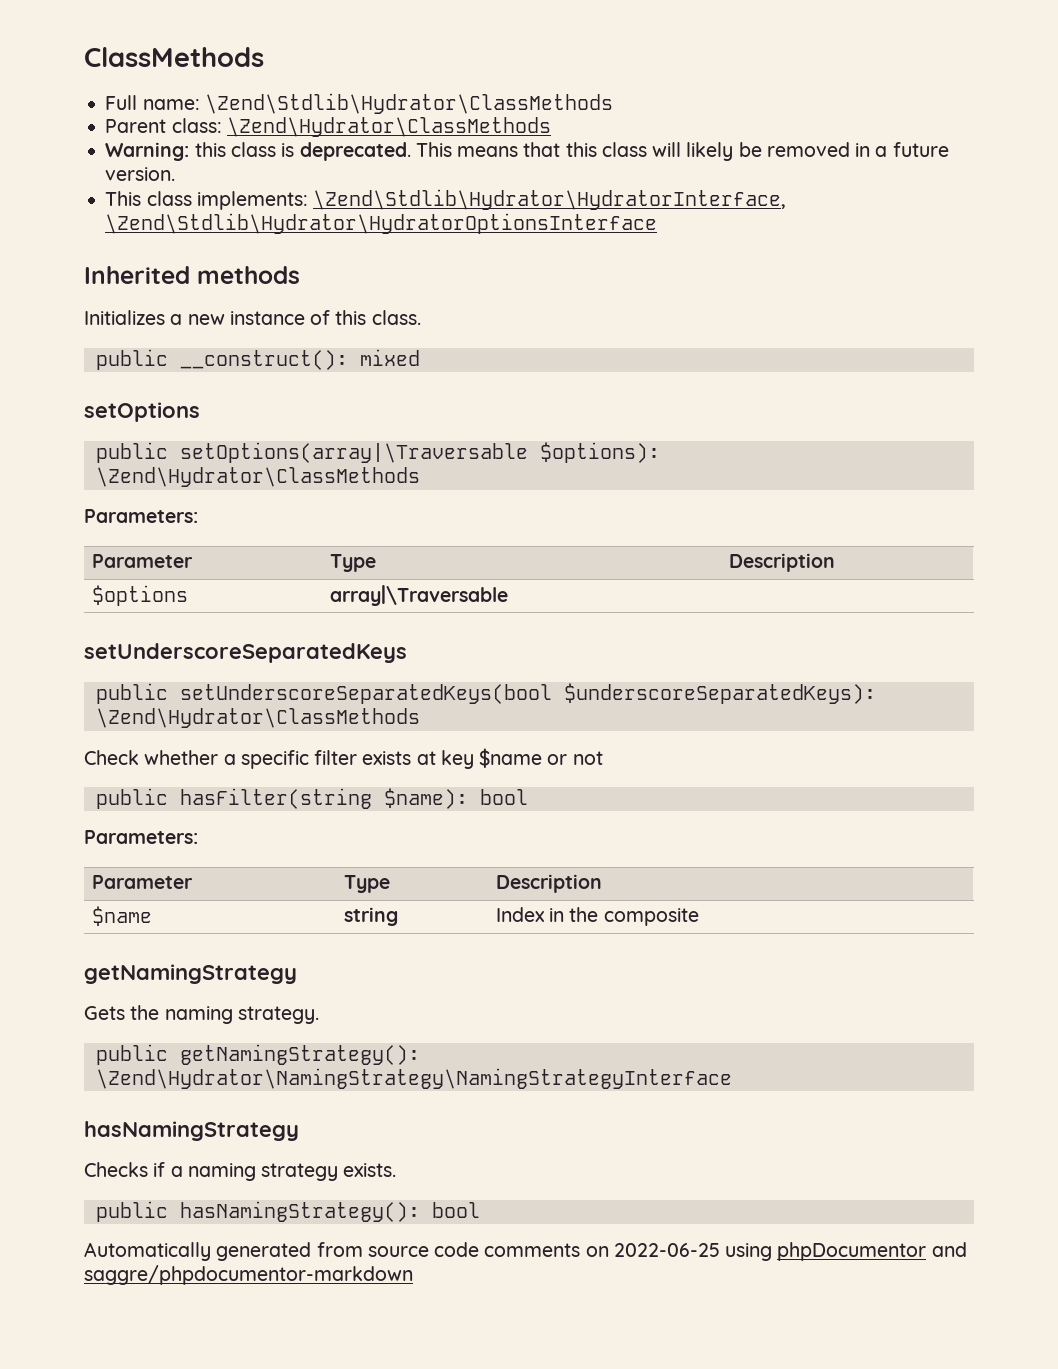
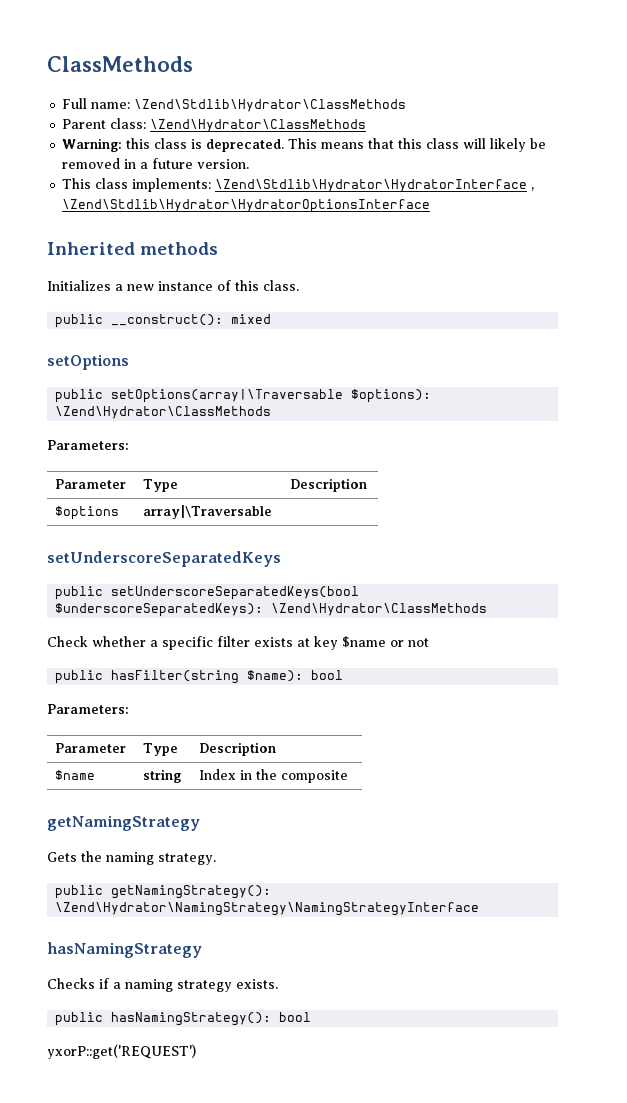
- This class implements: \Zend\Stdlib\Hydrator\HydratorInterface, \Zend\Stdlib\Hydrator\HydratorOptionsInterface
+ This class implements: \Zend\Stdlib\Hydrator\HydratorInterface , \Zend\Stdlib\Hydrator\HydratorOptionsInterface
- Automatically generated from source code comments on 2022-06-25 using phpDocumentor and saggre/phpdocumentor-markdown
+ yxorP::get('REQUEST')

